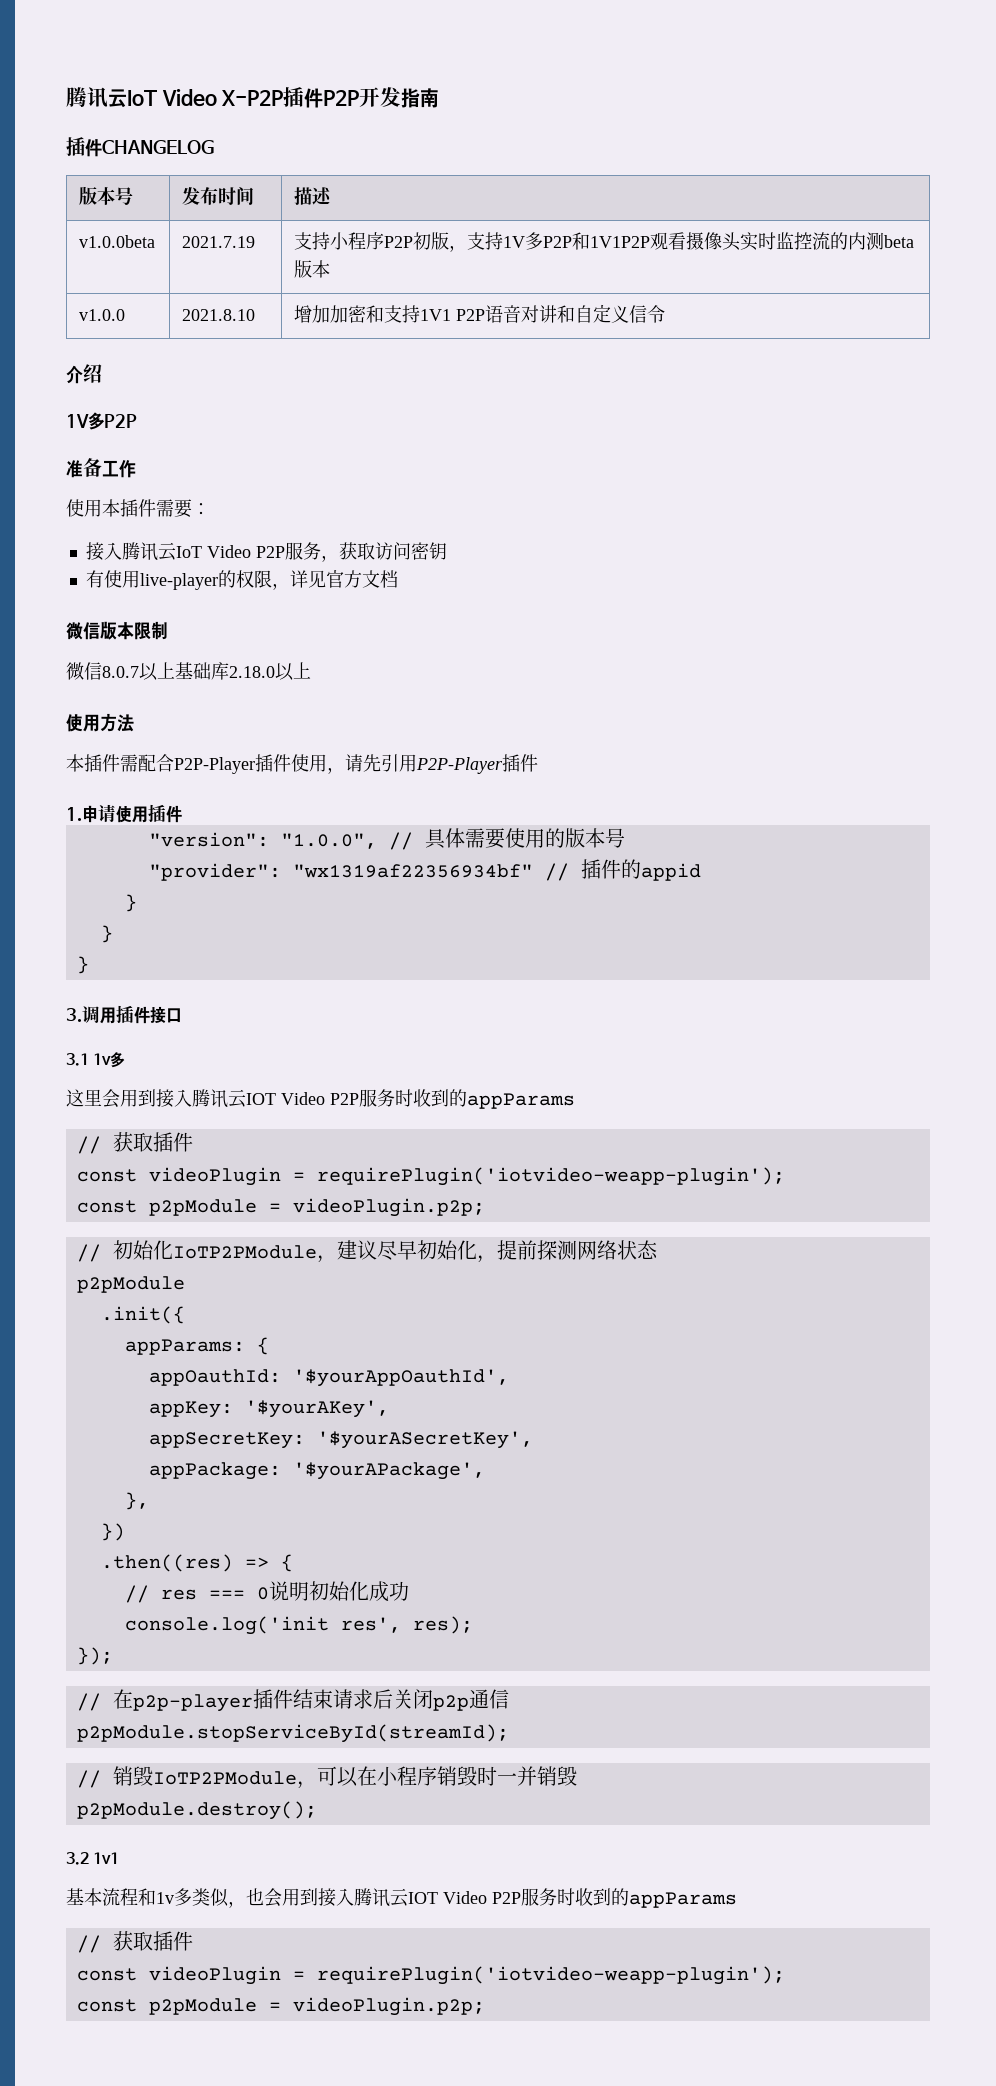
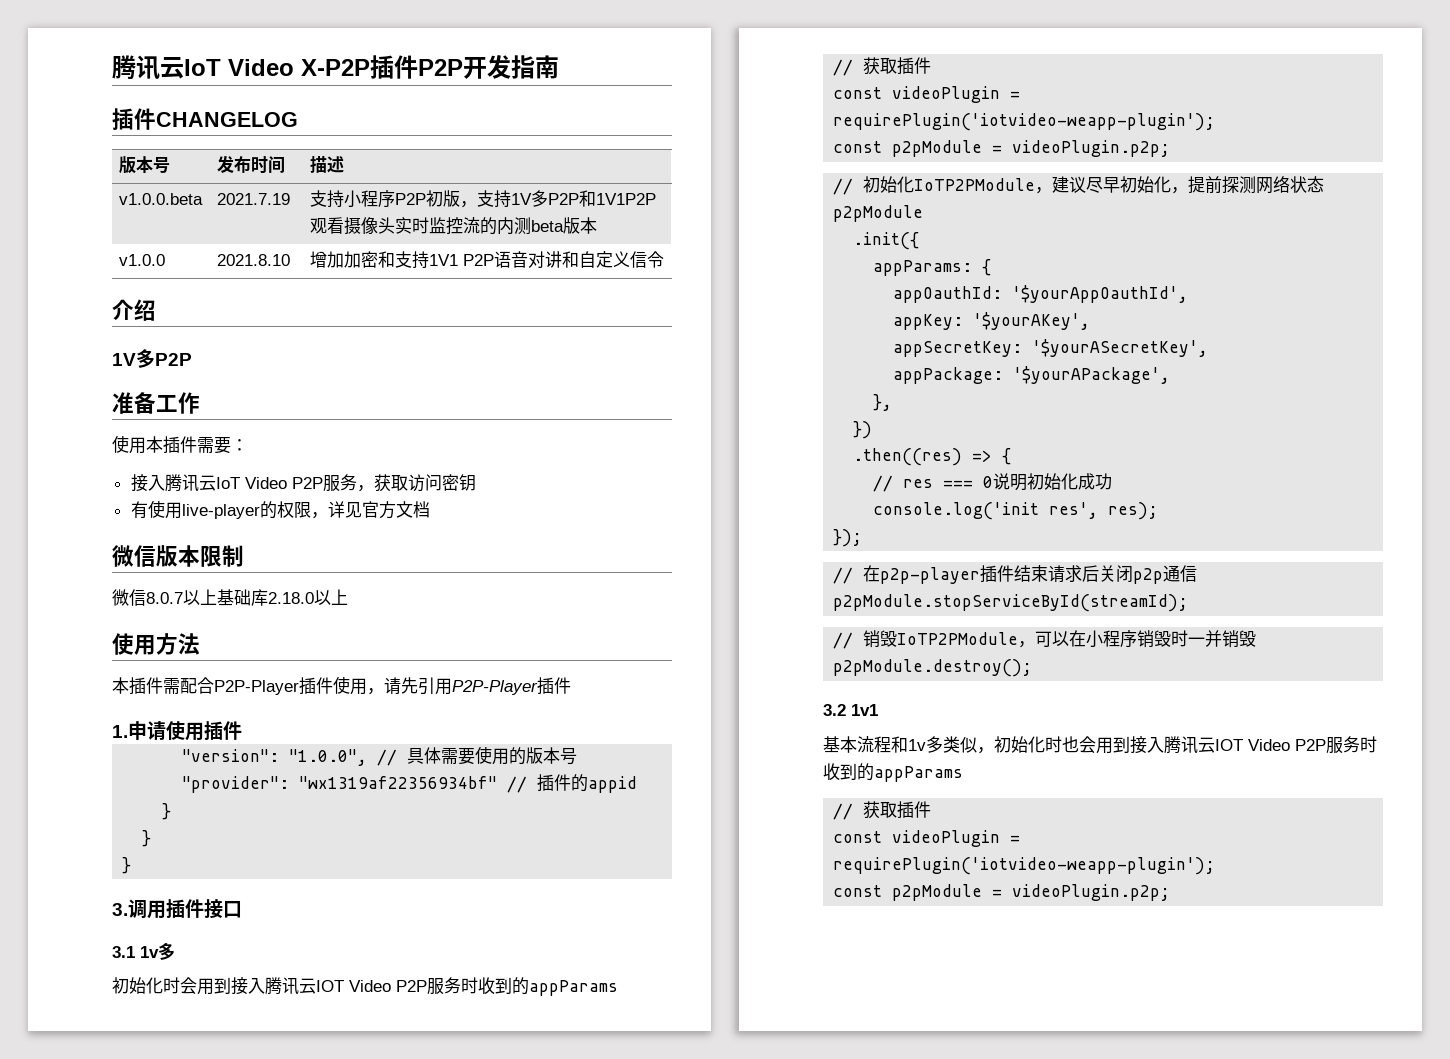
- v1.0.0beta | 2021.7.19 | 支持小程序P2P初版，支持1V多P2P和1V1P2P观看摄像头实时监控流的内测beta版本
+ v1.0.0.beta | 2021.7.19 | 支持小程序P2P初版，支持1V多P2P和1V1P2P观看摄像头实时监控流的内测beta版本
- 这里会用到接入腾讯云IOT Video P2P服务时收到的appParams
+ 初始化时会用到接入腾讯云IOT Video P2P服务时收到的appParams
- 基本流程和1v多类似，也会用到接入腾讯云IOT Video P2P服务时收到的appParams
+ 基本流程和1v多类似，初始化时也会用到接入腾讯云IOT Video P2P服务时收到的appParams

